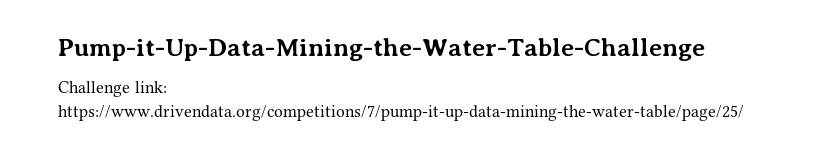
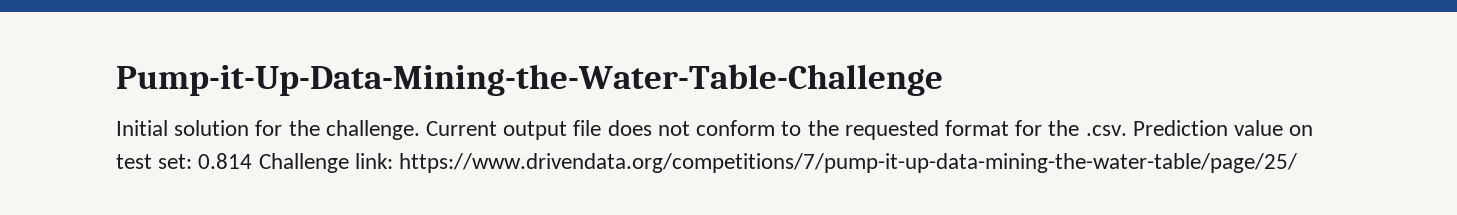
- Challenge link: https://www.drivendata.org/competitions/7/pump-it-up-data-mining-the-water-table/page/25/
+ Initial solution for the challenge. Current output file does not conform to the requested format for the .csv. Prediction value on test set: 0.814 Challenge link: https://www.drivendata.org/competitions/7/pump-it-up-data-mining-the-water-table/page/25/

